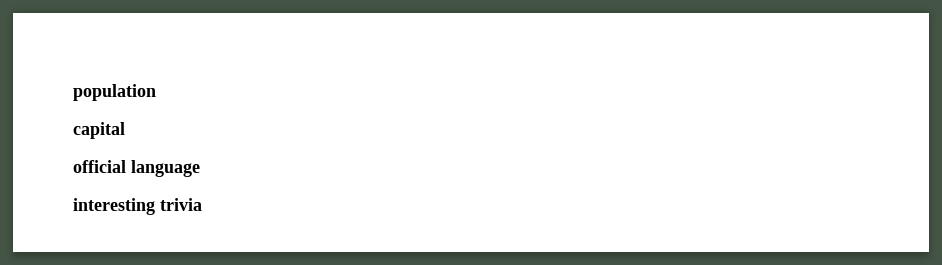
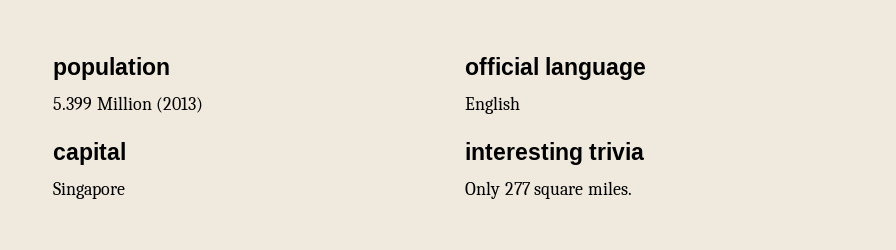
+ 5.399 Million (2013)
+ Singapore
+ English
+ Only 277 square miles.

